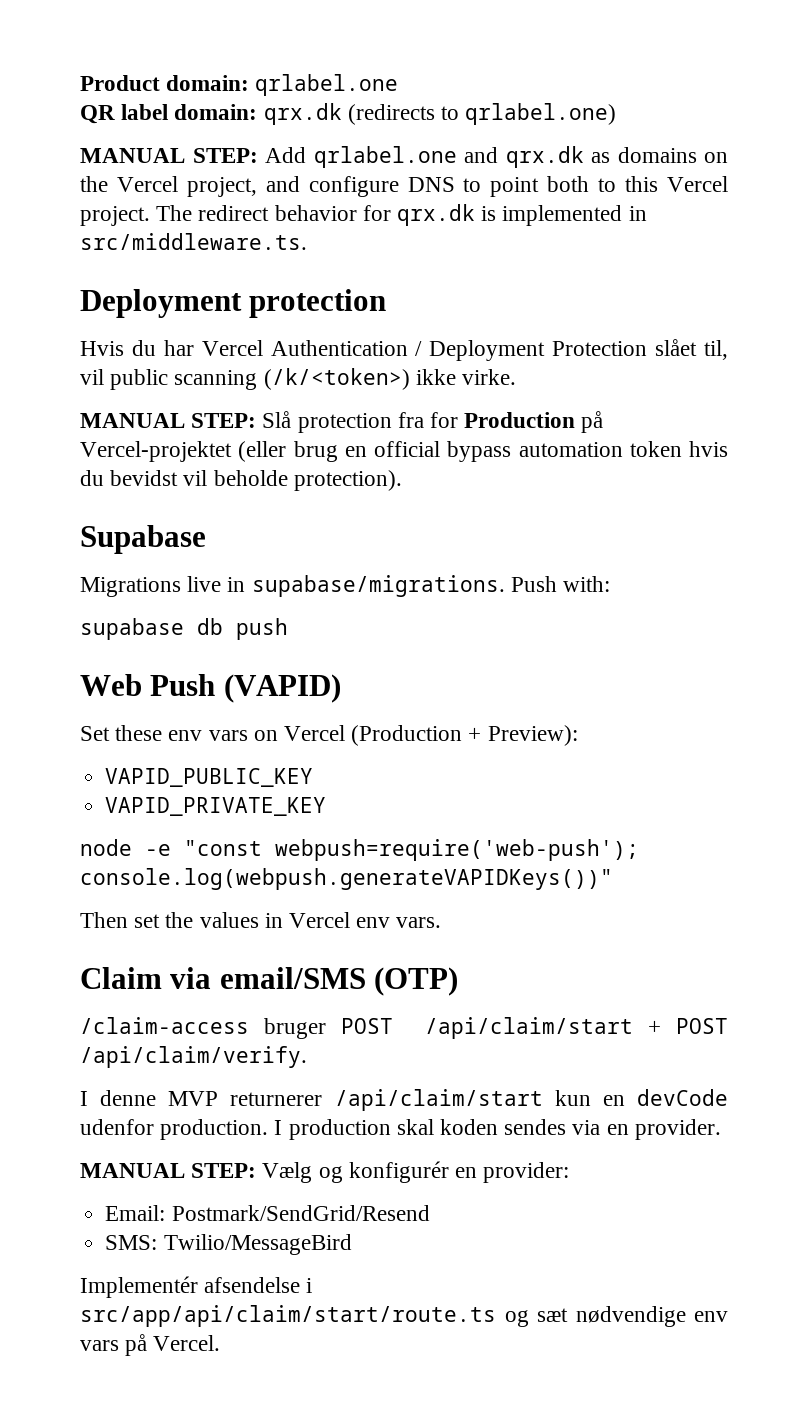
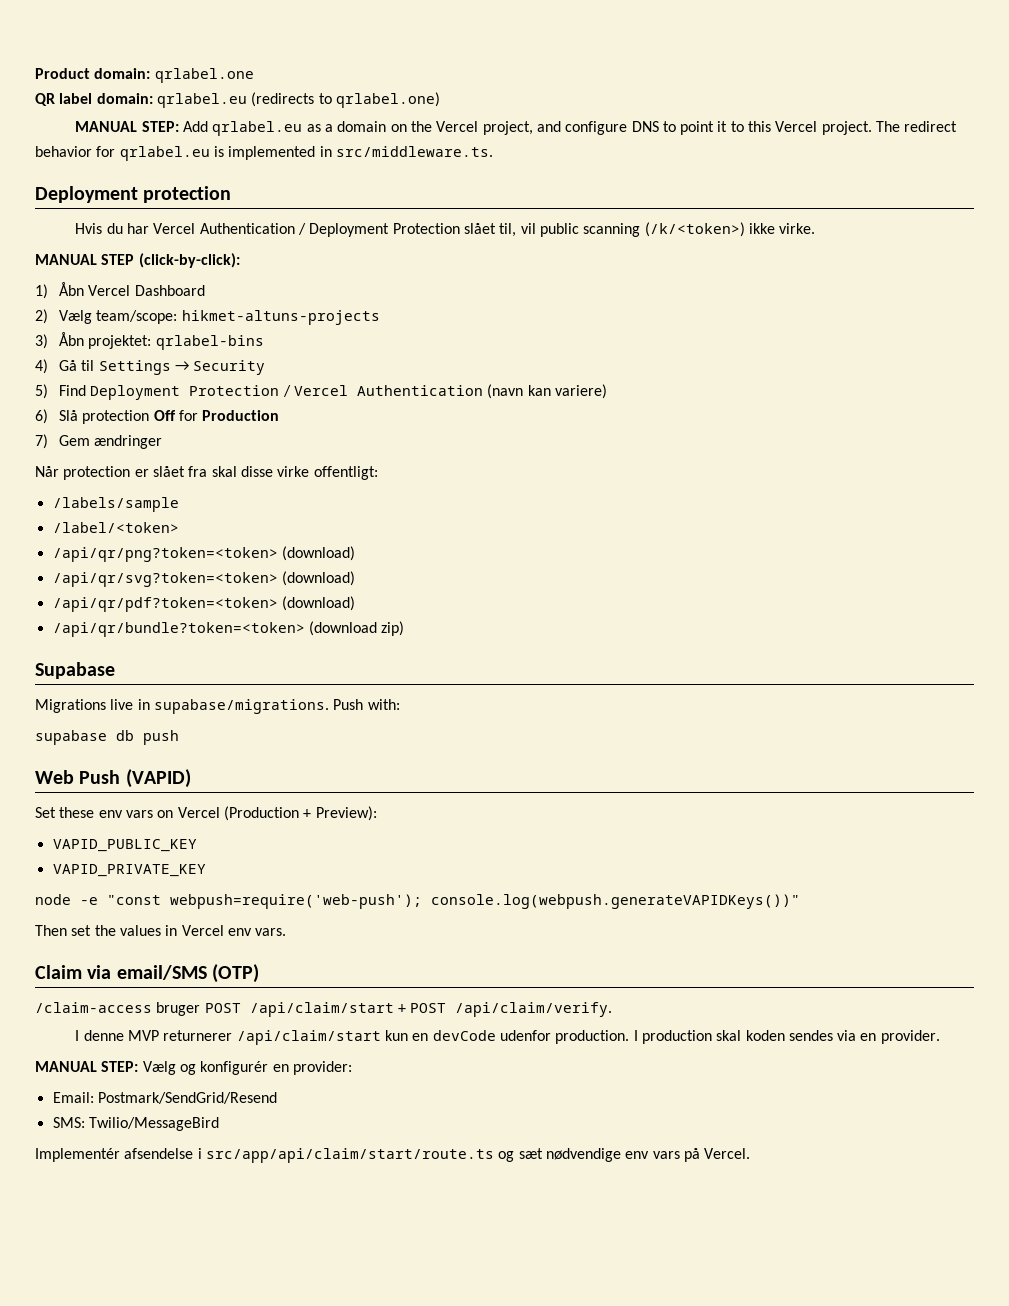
- QR label domain: qrx.dk (redirects to qrlabel.one)
+ QR label domain: qrlabel.eu (redirects to qrlabel.one)
- MANUAL STEP: Add qrlabel.one and qrx.dk as domains on the Vercel project, and configure DNS to point both to this Vercel project.
+ MANUAL STEP: Add qrlabel.eu as a domain on the Vercel project, and configure DNS to point it to this Vercel project.
- The redirect behavior for qrx.dk is implemented in src/middleware.ts.
+ The redirect behavior for qrlabel.eu is implemented in src/middleware.ts.
- MANUAL STEP: Slå protection fra for Production på Vercel-projektet (eller brug en official bypass automation token hvis du bevidst vil beholde protection).
+ MANUAL STEP (click-by-click):
+ 1) Åbn Vercel Dashboard
+ 2) Vælg team/scope: hikmet-altuns-projects
+ 3) Åbn projektet: qrlabel-bins
+ 4) Gå til Settings → Security
+ 5) Find Deployment Protection / Vercel Authentication (navn kan variere)
+ 6) Slå protection Off for Production
+ 7) Gem ændringer
+ Når protection er slået fra skal disse virke offentligt:
+ /labels/sample
+ /label/<token>
+ /api/qr/png?token=<token> (download)
+ /api/qr/svg?token=<token> (download)
+ /api/qr/pdf?token=<token> (download)
+ /api/qr/bundle?token=<token> (download zip)

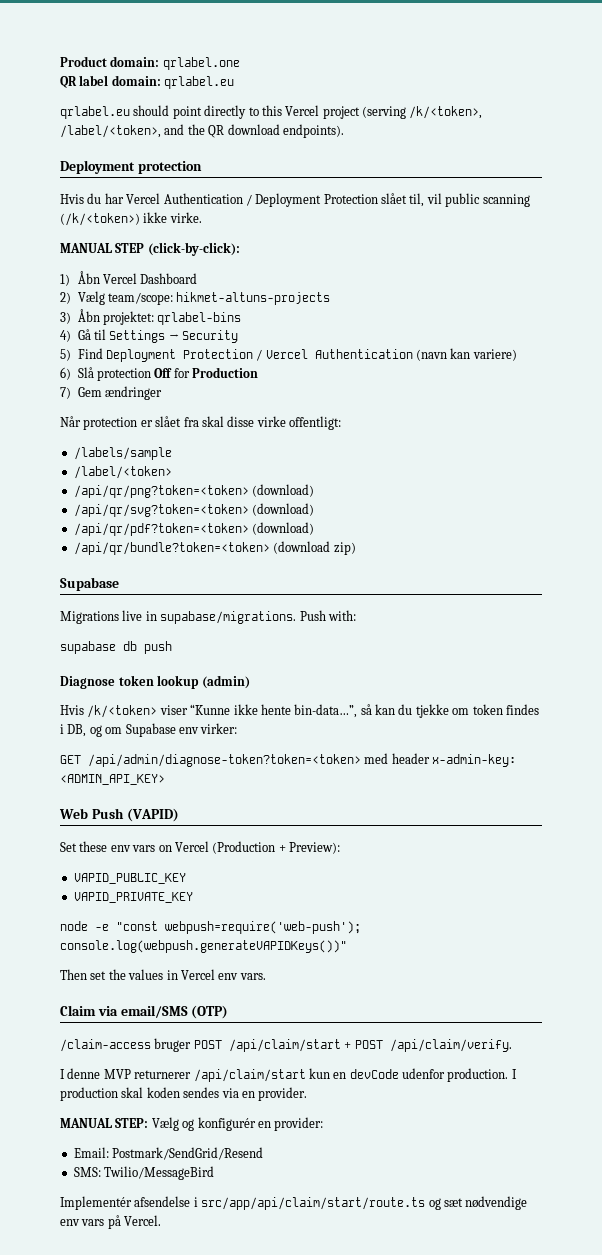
- QR label domain: qrlabel.eu (redirects to qrlabel.one)
- MANUAL STEP: Add qrlabel.eu as a domain on the Vercel project, and configure DNS to point it to this Vercel project. The redirect behavior for qrlabel.eu is implemented in src/middleware.ts.
+ QR label domain: qrlabel.eu
+ qrlabel.eu should point directly to this Vercel project (serving /k/<token>, /label/<token>, and the QR download endpoints).
+ Diagnose token lookup (admin)
+ Hvis /k/<token> viser “Kunne ikke hente bin-data…”, så kan du tjekke om token findes i DB, og om Supabase env virker:
+ GET /api/admin/diagnose-token?token=<token> med header x-admin-key: <ADMIN_API_KEY>

